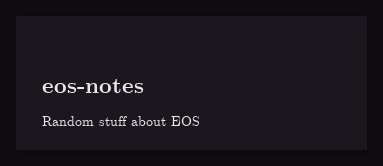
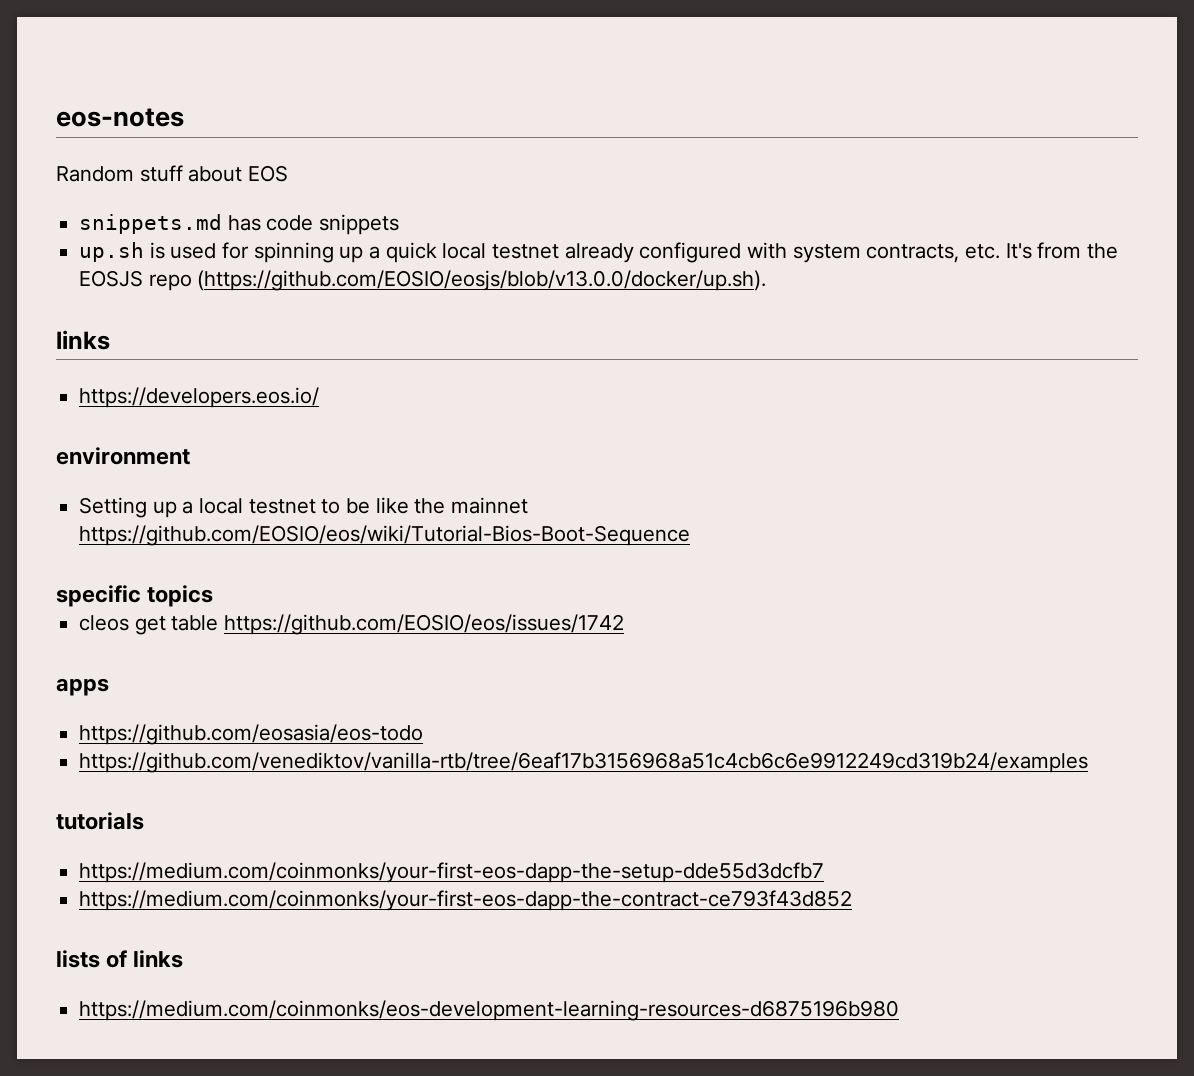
+ snippets.md has code snippets
+ up.sh is used for spinning up a quick local testnet already configured with system contracts, etc. It's from the EOSJS repo (https://github.com/EOSIO/eosjs/blob/v13.0.0/docker/up.sh).
+ links
+ https://developers.eos.io/
+ environment
+ Setting up a local testnet to be like the mainnet https://github.com/EOSIO/eos/wiki/Tutorial-Bios-Boot-Sequence
+ specific topics
+ cleos get table https://github.com/EOSIO/eos/issues/1742
+ apps
+ https://github.com/eosasia/eos-todo
+ https://github.com/venediktov/vanilla-rtb/tree/6eaf17b3156968a51c4cb6c6e9912249cd319b24/examples
+ tutorials
+ https://medium.com/coinmonks/your-first-eos-dapp-the-setup-dde55d3dcfb7
+ https://medium.com/coinmonks/your-first-eos-dapp-the-contract-ce793f43d852
+ lists of links
+ https://medium.com/coinmonks/eos-development-learning-resources-d6875196b980

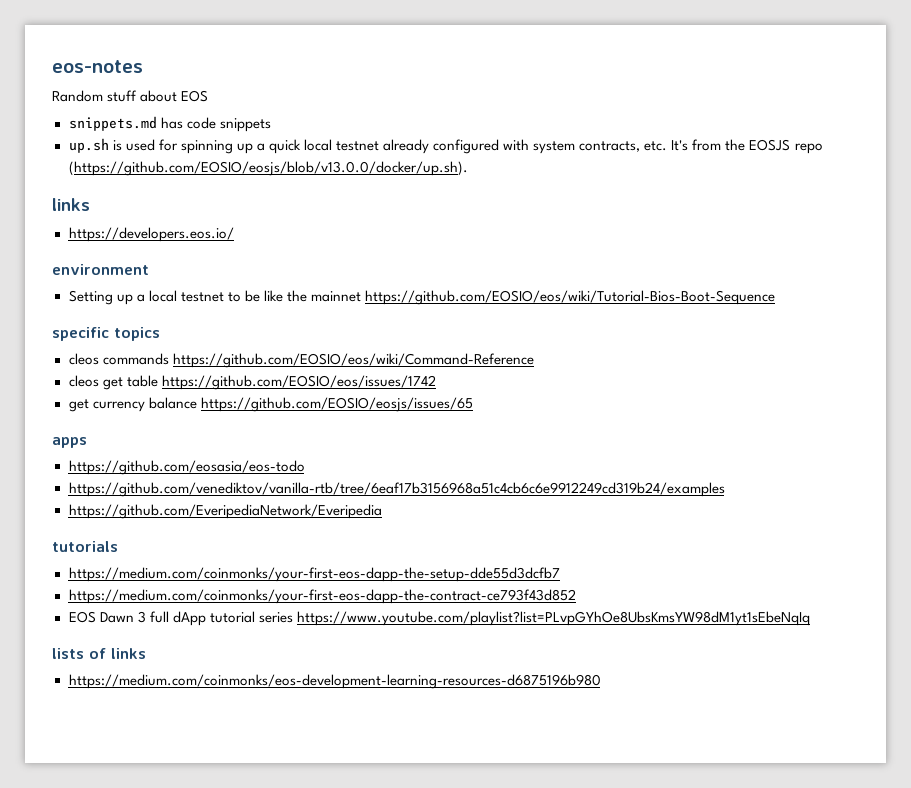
+ cleos commands https://github.com/EOSIO/eos/wiki/Command-Reference
+ get currency balance https://github.com/EOSIO/eosjs/issues/65
+ https://github.com/EveripediaNetwork/Everipedia
+ EOS Dawn 3 full dApp tutorial series https://www.youtube.com/playlist?list=PLvpGYhOe8UbsKmsYW98dM1yt1sEbeNqIq

